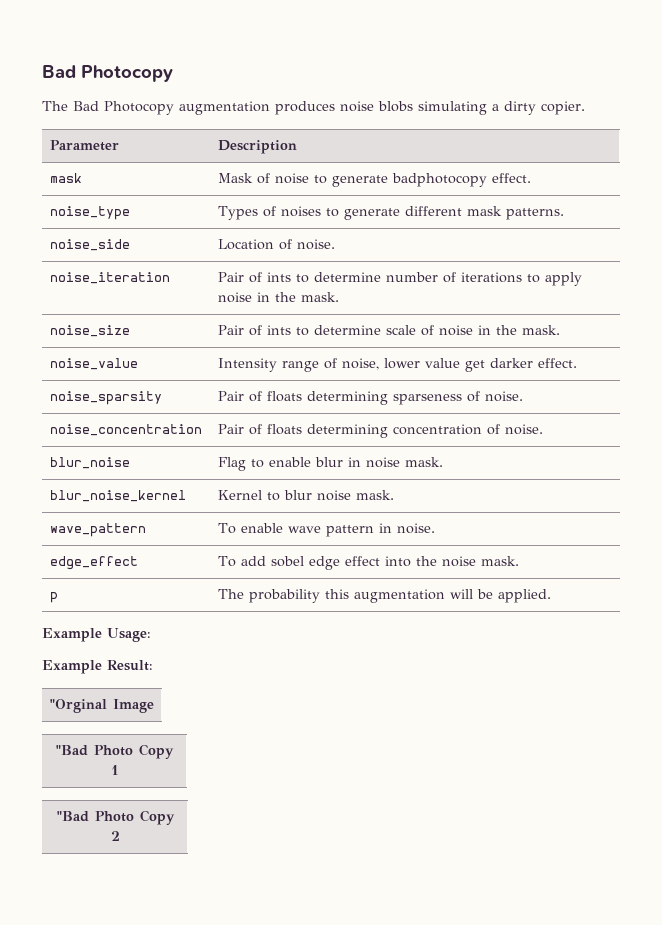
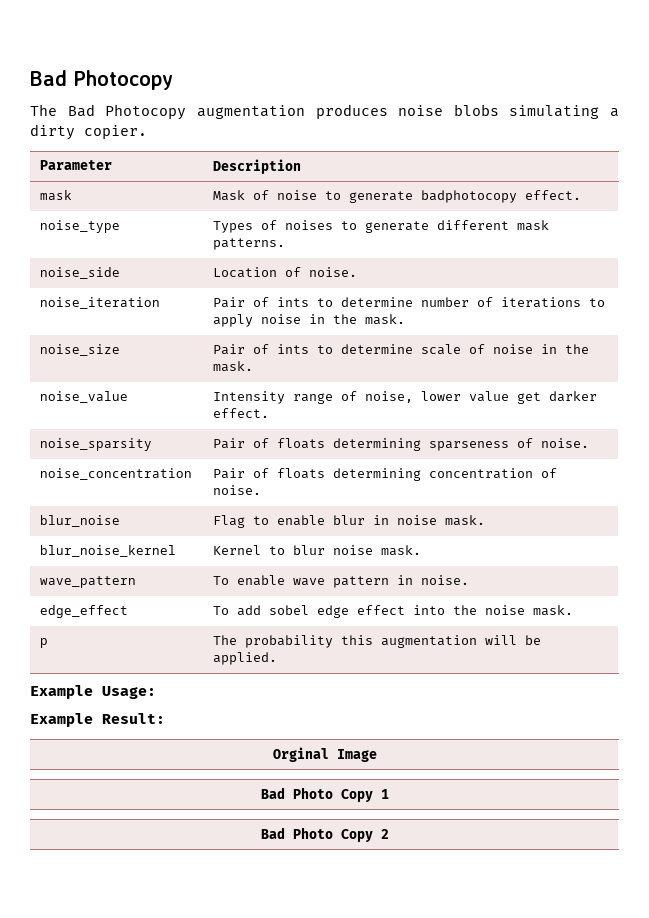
- "Orginal Image
+ Orginal Image
- "Bad Photo Copy 1
+ Bad Photo Copy 1
- "Bad Photo Copy 2
+ Bad Photo Copy 2

